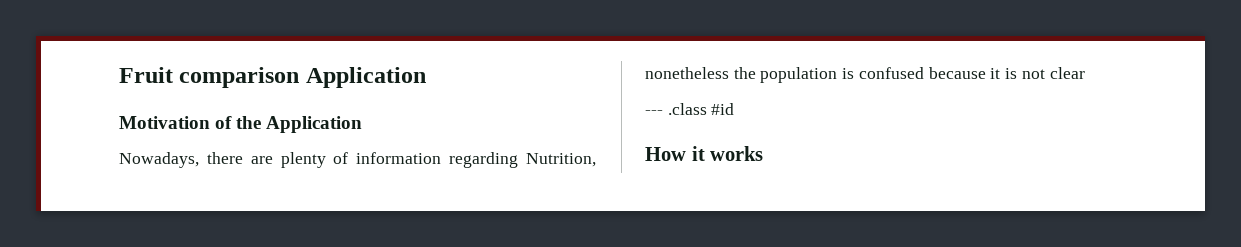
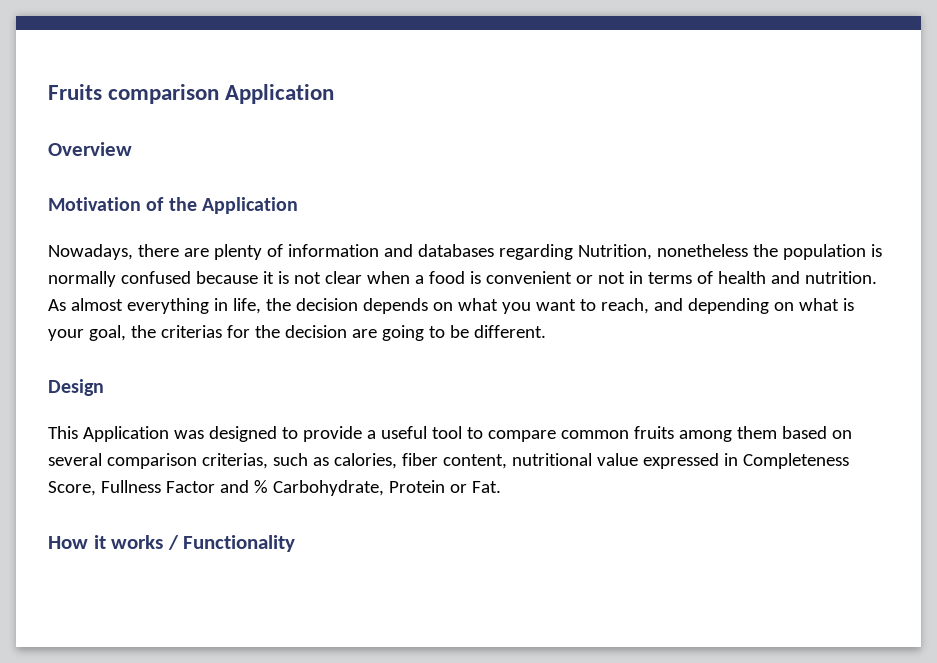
- Fruit comparison Application
+ Fruits comparison Application
+ Overview
- Nowadays, there are plenty of information regarding Nutrition, nonetheless the population is confused because it is not clear
- --- .class #id
+ Nowadays, there are plenty of information and databases regarding Nutrition, nonetheless the population is normally confused because it is not clear when a food is convenient or not in terms of health and nutrition. As almost everything in life, the decision depends on what you want to reach, and depending on what is your goal, the criterias for the decision are going to be different.
+ Design
+ This Application was designed to provide a useful tool to compare common fruits among them based on several comparison criterias, such as calories, fiber content, nutritional value expressed in Completeness Score, Fullness Factor and % Carbohydrate, Protein or Fat.
- How it works
+ How it works / Functionality

